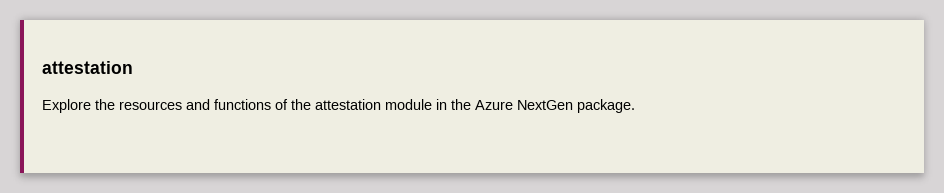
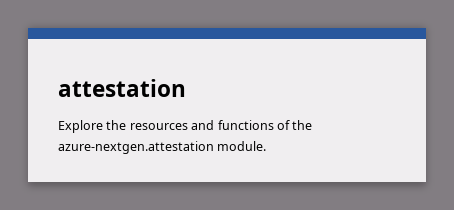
- Explore the resources and functions of the attestation module in the Azure NextGen package.
+ Explore the resources and functions of the azure-nextgen.attestation module.

